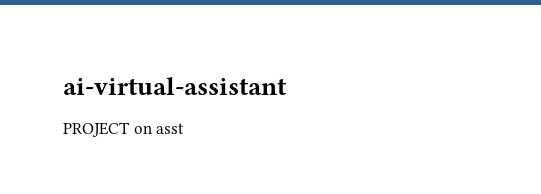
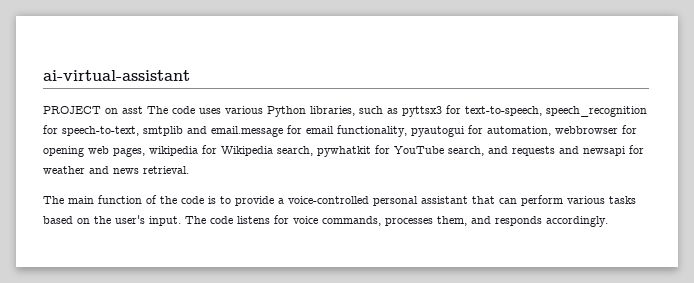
- PROJECT on asst
+ PROJECT on asst The code uses various Python libraries, such as pyttsx3 for text-to-speech, speech_recognition for speech-to-text, smtplib and email.message for email functionality, pyautogui for automation, webbrowser for opening web pages, wikipedia for Wikipedia search, pywhatkit for YouTube search, and requests and newsapi for weather and news retrieval.
+ The main function of the code is to provide a voice-controlled personal assistant that can perform various tasks based on the user's input. The code listens for voice commands, processes them, and responds accordingly.

